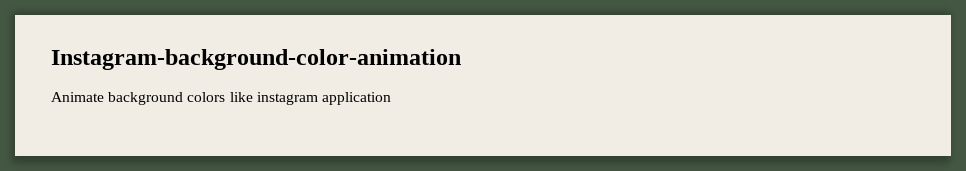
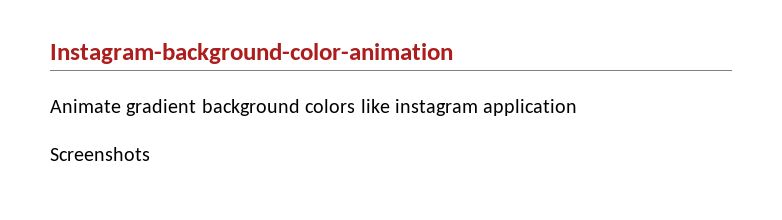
- Animate background colors like instagram application
+ Animate gradient background colors like instagram application
+ Screenshots

